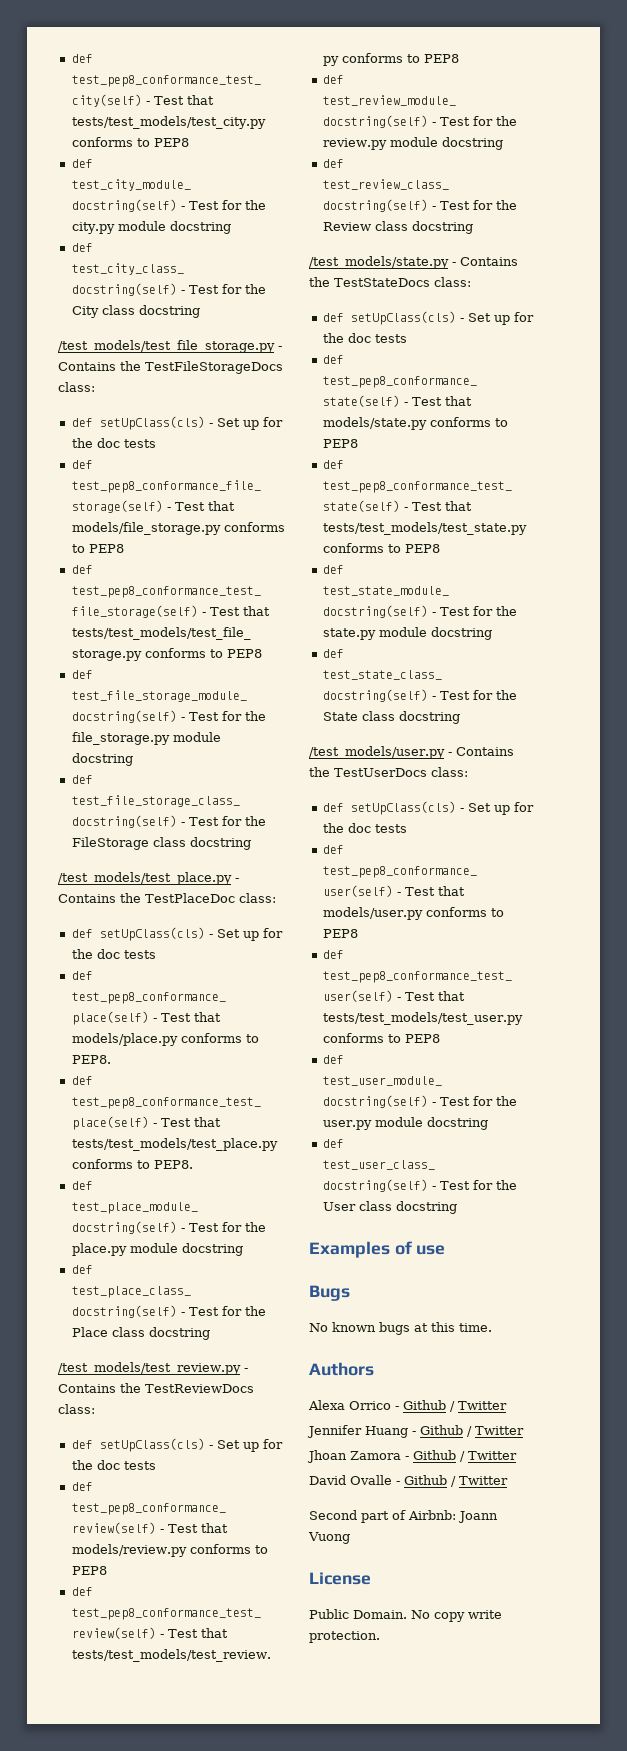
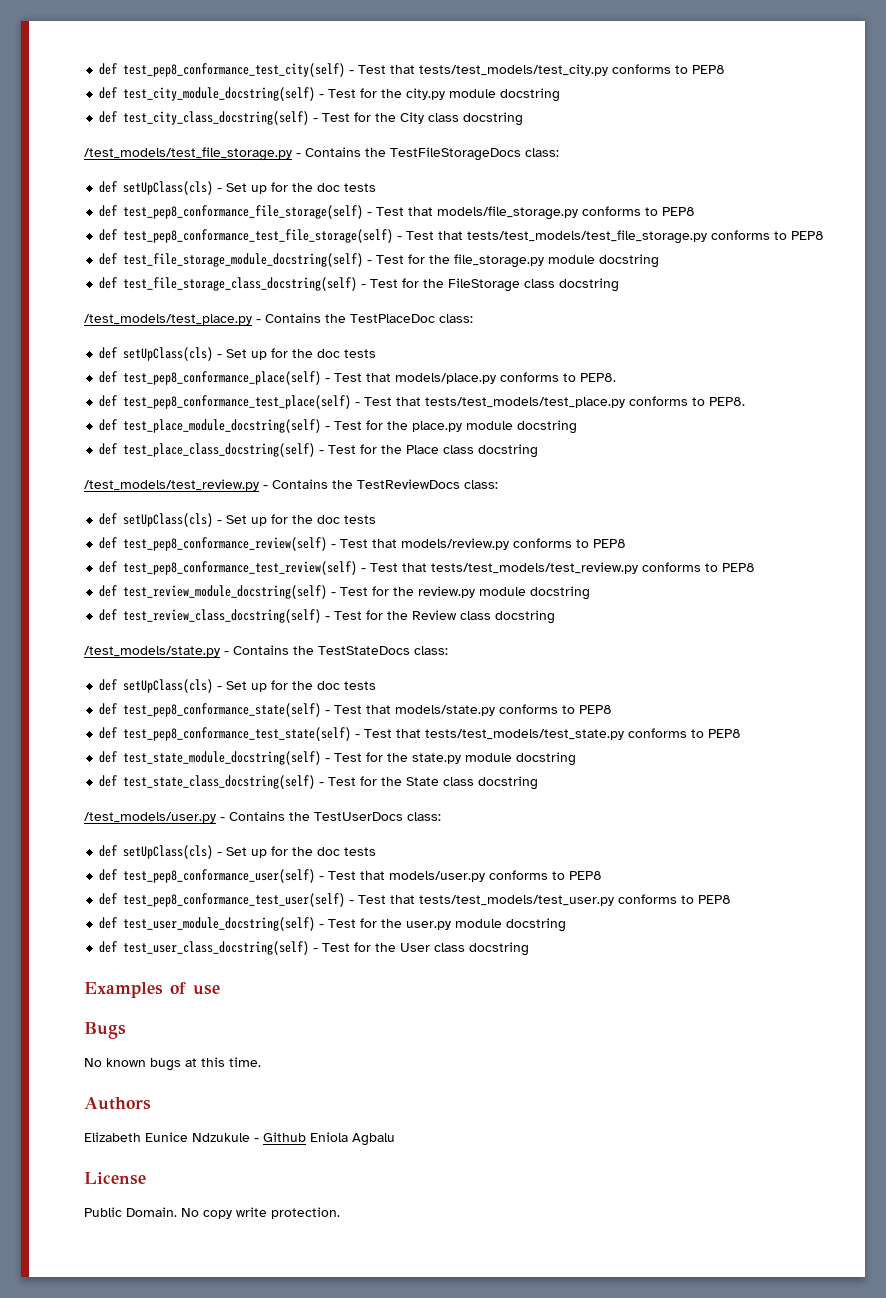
- Alexa Orrico - Github / Twitter
- Jennifer Huang - Github / Twitter
- Jhoan Zamora - Github / Twitter
- David Ovalle - Github / Twitter
- Second part of Airbnb: Joann Vuong
+ Elizabeth Eunice Ndzukule - Github Eniola Agbalu

